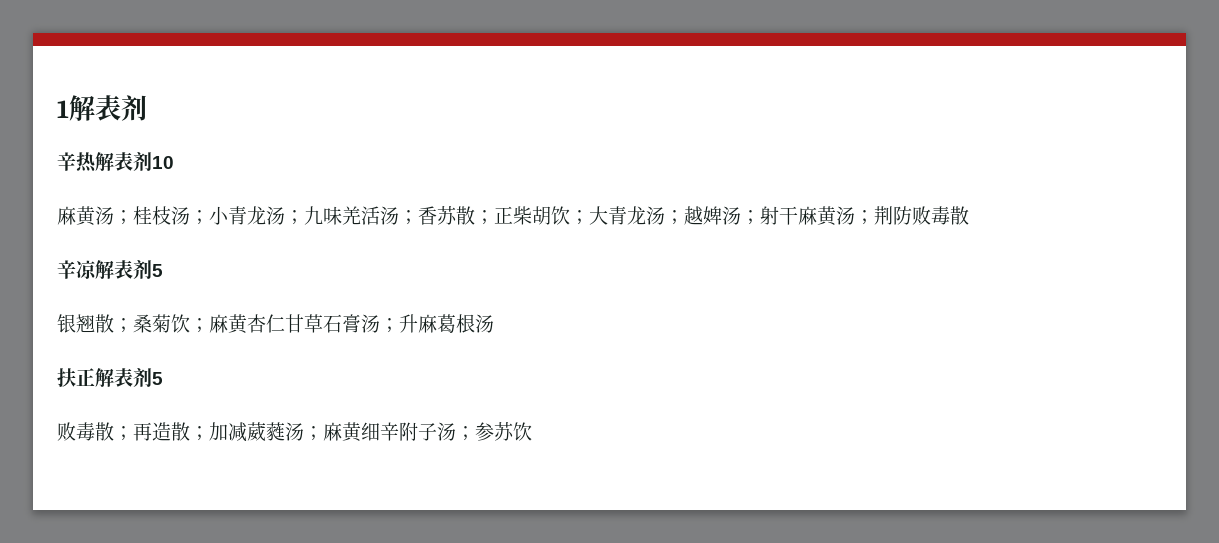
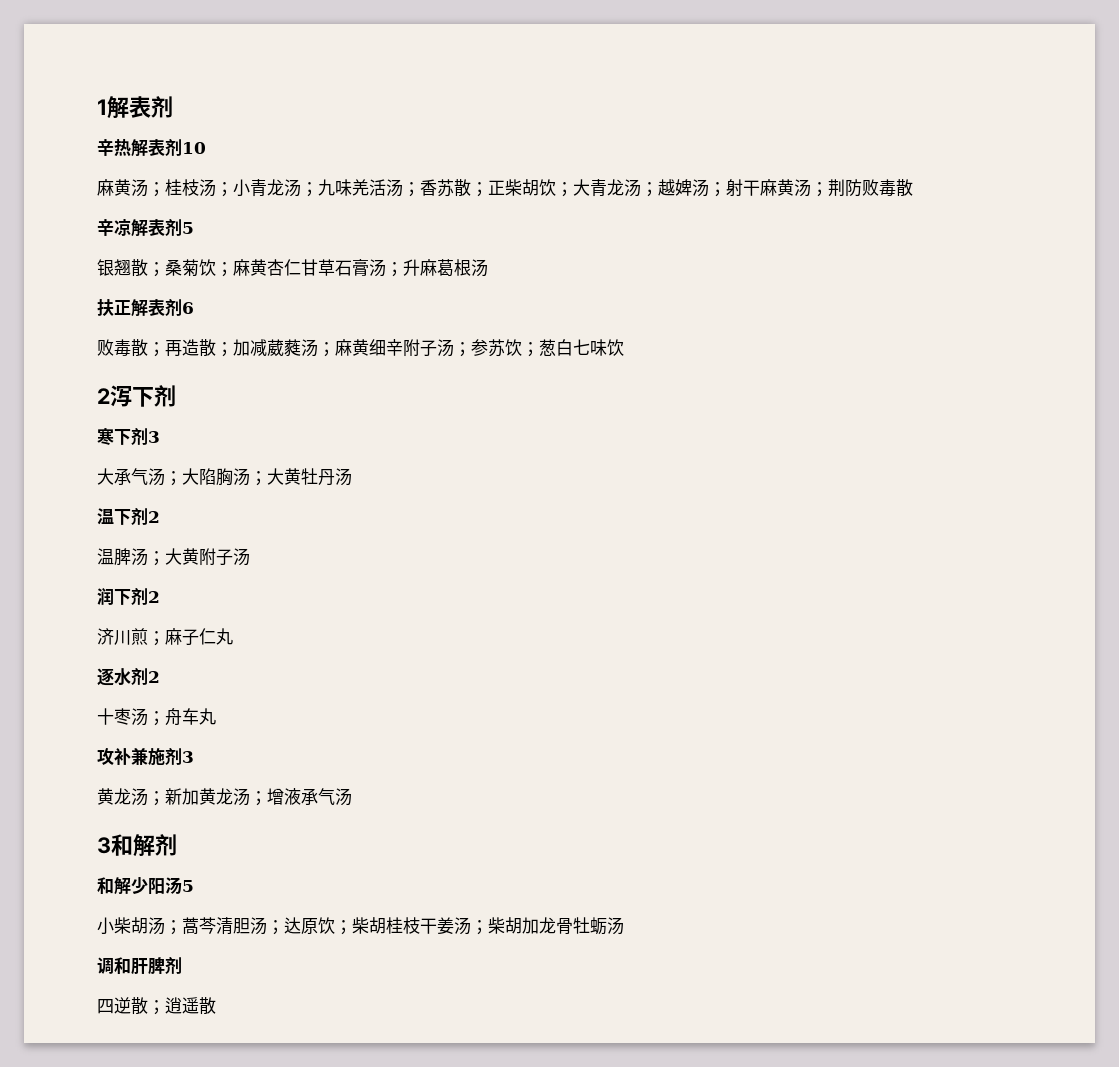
- 扶正解表剂5
+ 扶正解表剂6
- 败毒散；再造散；加减葳蕤汤；麻黄细辛附子汤；参苏饮
+ 败毒散；再造散；加减葳蕤汤；麻黄细辛附子汤；参苏饮；葱白七味饮
+ 2泻下剂
+ 寒下剂3
+ 大承气汤；大陷胸汤；大黄牡丹汤
+ 温下剂2
+ 温脾汤；大黄附子汤
+ 润下剂2
+ 济川煎；麻子仁丸
+ 逐水剂2
+ 十枣汤；舟车丸
+ 攻补兼施剂3
+ 黄龙汤；新加黄龙汤；增液承气汤
+ 3和解剂
+ 和解少阳汤5
+ 小柴胡汤；蒿芩清胆汤；达原饮；柴胡桂枝干姜汤；柴胡加龙骨牡蛎汤
+ 调和肝脾剂
+ 四逆散；逍遥散

